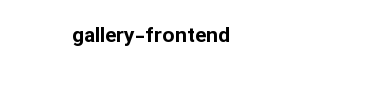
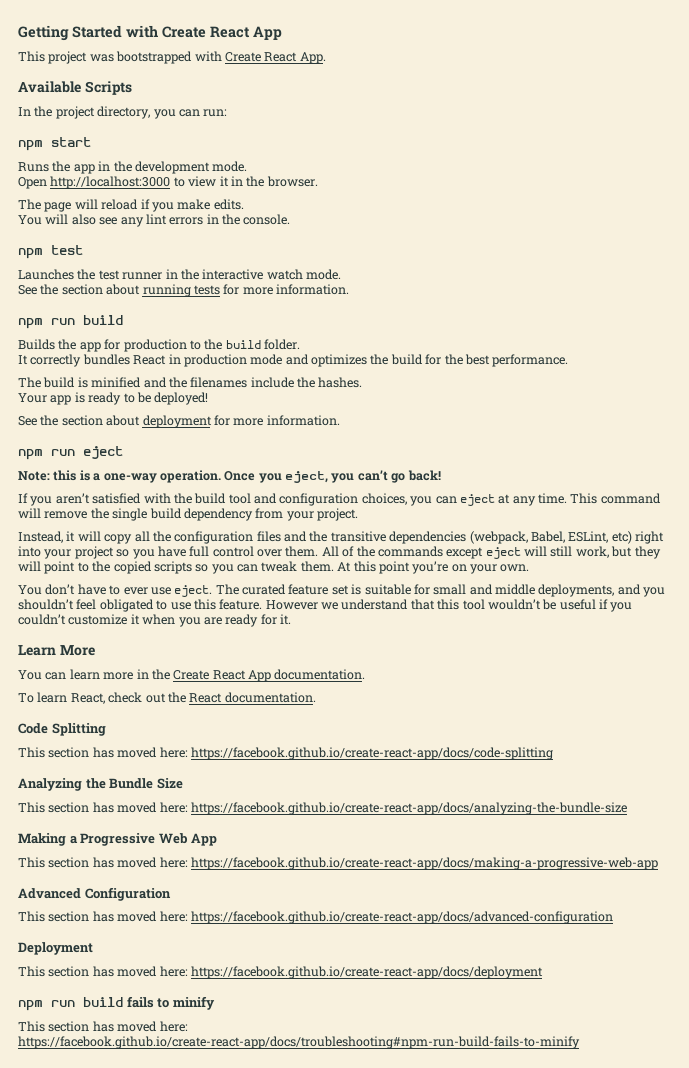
- gallery-frontend
+ Getting Started with Create React App
+ This project was bootstrapped with Create React App.
+ Available Scripts
+ In the project directory, you can run:
+ npm start
+ Runs the app in the development mode.
+ Open http://localhost:3000 to view it in the browser.
+ The page will reload if you make edits.
+ You will also see any lint errors in the console.
+ npm test
+ Launches the test runner in the interactive watch mode.
+ See the section about running tests for more information.
+ npm run build
+ Builds the app for production to the build folder.
+ It correctly bundles React in production mode and optimizes the build for the best performance.
+ The build is minified and the filenames include the hashes.
+ Your app is ready to be deployed!
+ See the section about deployment for more information.
+ npm run eject
+ Note: this is a one-way operation. Once you eject, you can’t go back!
+ If you aren’t satisfied with the build tool and configuration choices, you can eject at any time. This command will remove the single build dependency from your project.
+ Instead, it will copy all the configuration files and the transitive dependencies (webpack, Babel, ESLint, etc) right into your project so you have full control over them. All of the commands except eject will still work, but they will point to the copied scripts so you can tweak them. At this point you’re on your own.
+ You don’t have to ever use eject. The curated feature set is suitable for small and middle deployments, and you shouldn’t feel obligated to use this feature. However we understand that this tool wouldn’t be useful if you couldn’t customize it when you are ready for it.
+ Learn More
+ You can learn more in the Create React App documentation.
+ To learn React, check out the React documentation.
+ Code Splitting
+ This section has moved here: https://facebook.github.io/create-react-app/docs/code-splitting
+ Analyzing the Bundle Size
+ This section has moved here: https://facebook.github.io/create-react-app/docs/analyzing-the-bundle-size
+ Making a Progressive Web App
+ This section has moved here: https://facebook.github.io/create-react-app/docs/making-a-progressive-web-app
+ Advanced Configuration
+ This section has moved here: https://facebook.github.io/create-react-app/docs/advanced-configuration
+ Deployment
+ This section has moved here: https://facebook.github.io/create-react-app/docs/deployment
+ npm run build fails to minify
+ This section has moved here: https://facebook.github.io/create-react-app/docs/troubleshooting#npm-run-build-fails-to-minify

